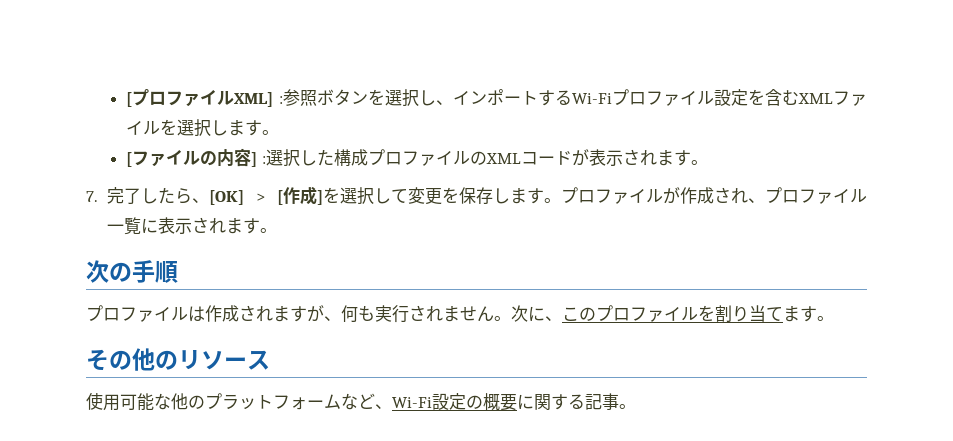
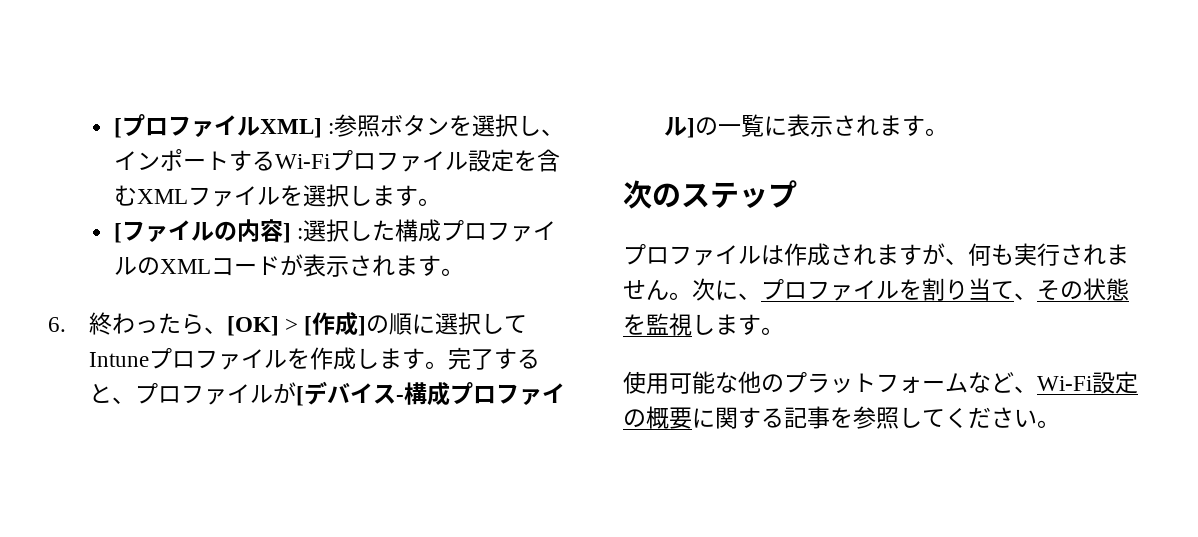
- 7.完了したら、[OK] > [作成]を選択して変更を保存します。プロファイルが作成され、プロファイル一覧に表示されます。
+ 6.終わったら、[OK] > [作成]の順に選択してIntuneプロファイルを作成します。完了すると、プロファイルが[デバイス-構成プロファイル]の一覧に表示されます。
- 次の手順
+ 次のステップ
- 次に、このプロファイルを割り当てます。
- その他のリソース
+ 次に、プロファイルを割り当て、その状態を監視します。
- 使用可能な他のプラットフォームなど、Wi-Fi設定の概要に関する記事。
+ 使用可能な他のプラットフォームなど、Wi-Fi設定の概要に関する記事を参照してください。

